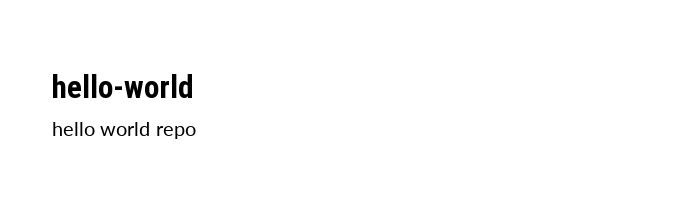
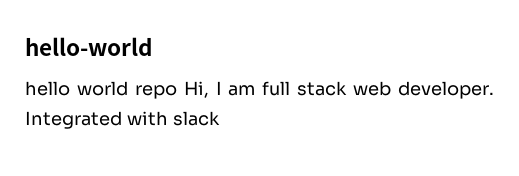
- hello world repo
+ hello world repo Hi, I am full stack web developer. Integrated with slack

